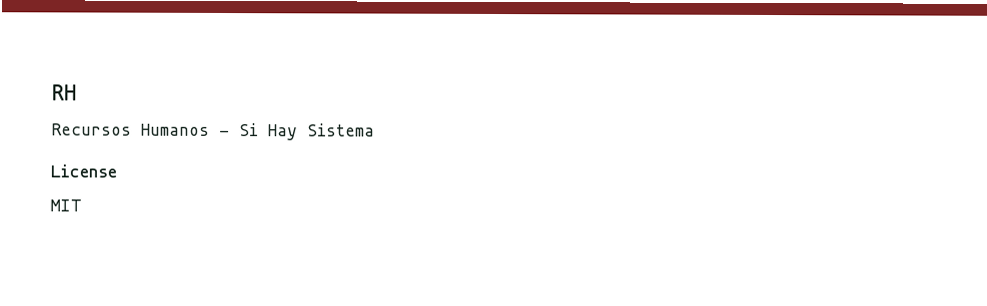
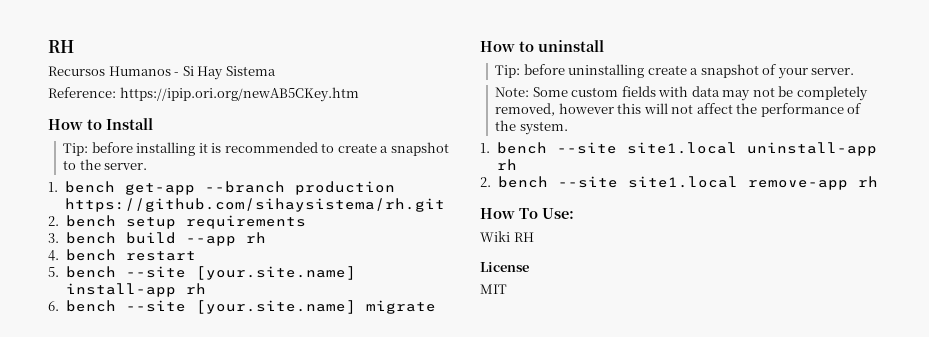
+ Reference: https://ipip.ori.org/newAB5CKey.htm
+ How to Install
+ Tip: before installing it is recommended to create a snapshot to the server.
+ 1. bench get-app --branch production https://github.com/sihaysistema/rh.git
+ 2. bench setup requirements
+ 3. bench build --app rh
+ 4. bench restart
+ 5. bench --site [your.site.name] install-app rh
+ 6. bench --site [your.site.name] migrate
+ How to uninstall
+ Tip: before uninstalling create a snapshot of your server.
+ Note: Some custom fields with data may not be completely removed, however this will not affect the performance of the system.
+ 1. bench --site site1.local uninstall-app rh
+ 2. bench --site site1.local remove-app rh
+ How To Use:
+ Wiki RH

